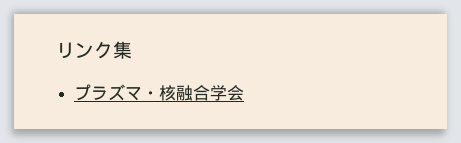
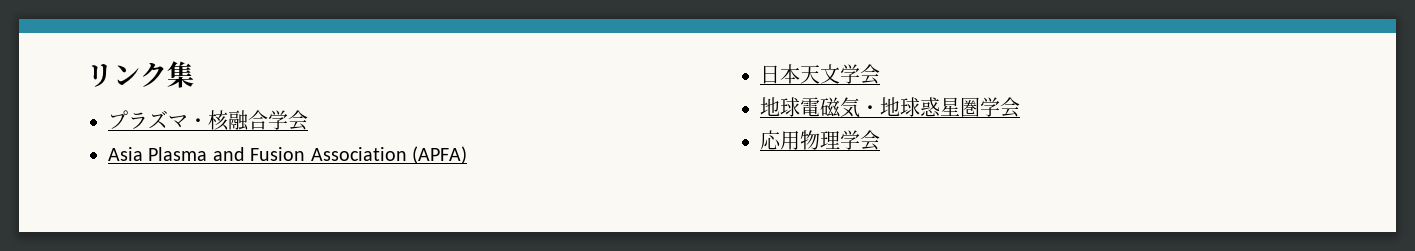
+ Asia Plasma and Fusion Association (APFA)
+ 日本天文学会
+ 地球電磁気・地球惑星圏学会
+ 応用物理学会

